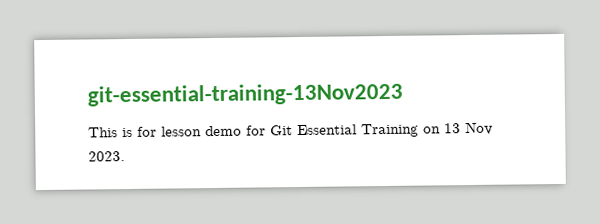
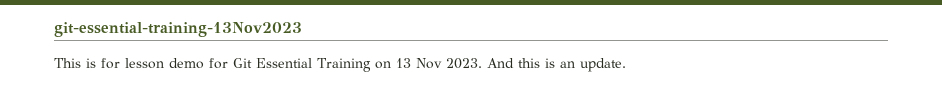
+ And this is an update.

